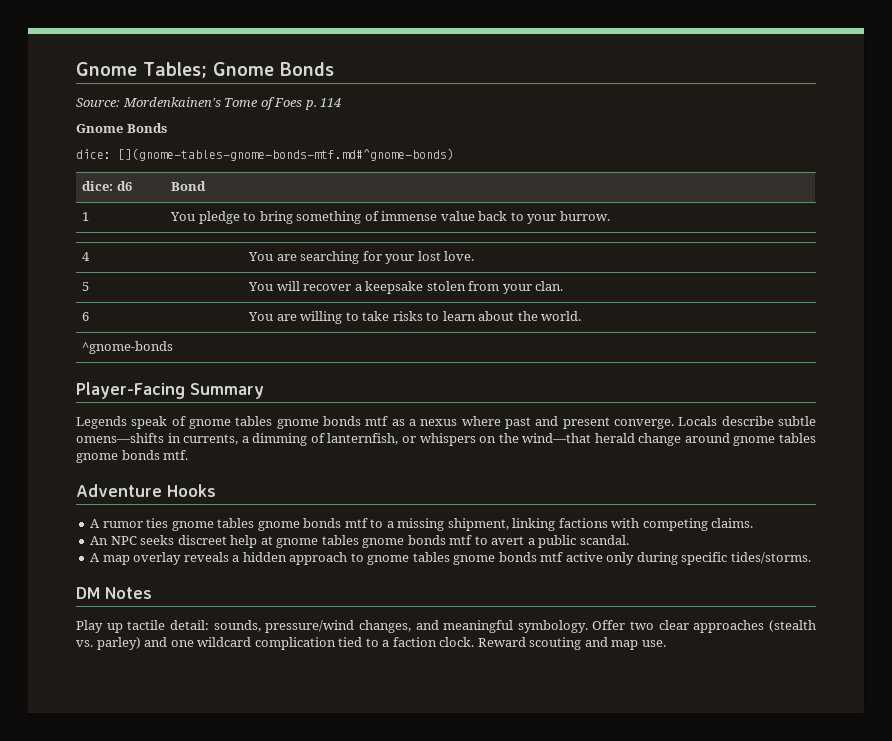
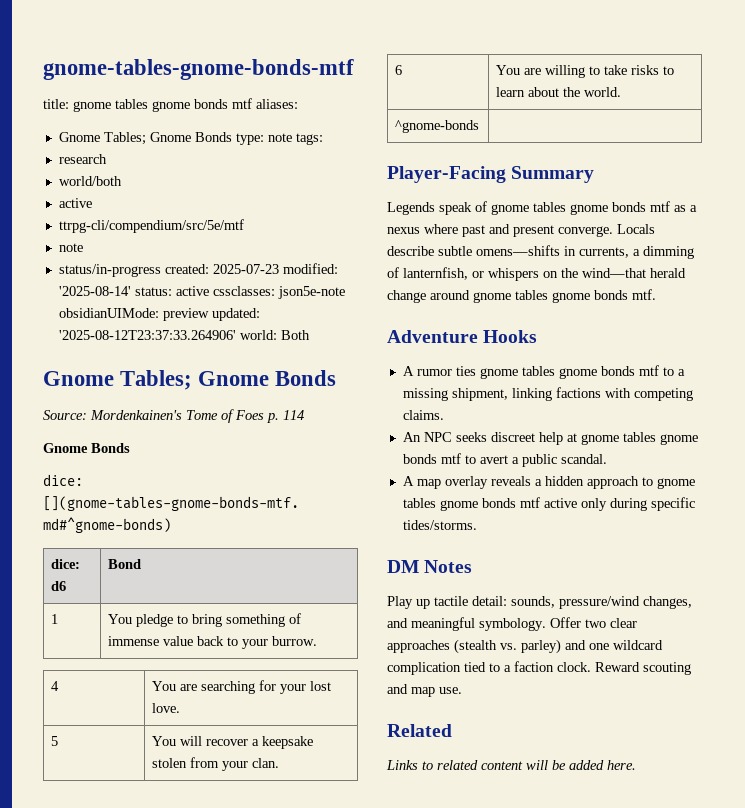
+ gnome-tables-gnome-bonds-mtf
+ title: gnome tables gnome bonds mtf aliases:
+ Gnome Tables; Gnome Bonds type: note tags:
+ research
+ world/both
+ active
+ ttrpg-cli/compendium/src/5e/mtf
+ note
+ status/in-progress created: 2025-07-23 modified: '2025-08-14' status: active cssclasses: json5e-note obsidianUIMode: preview updated: '2025-08-12T23:37:33.264906' world: Both
+ Related
+ Links to related content will be added here.

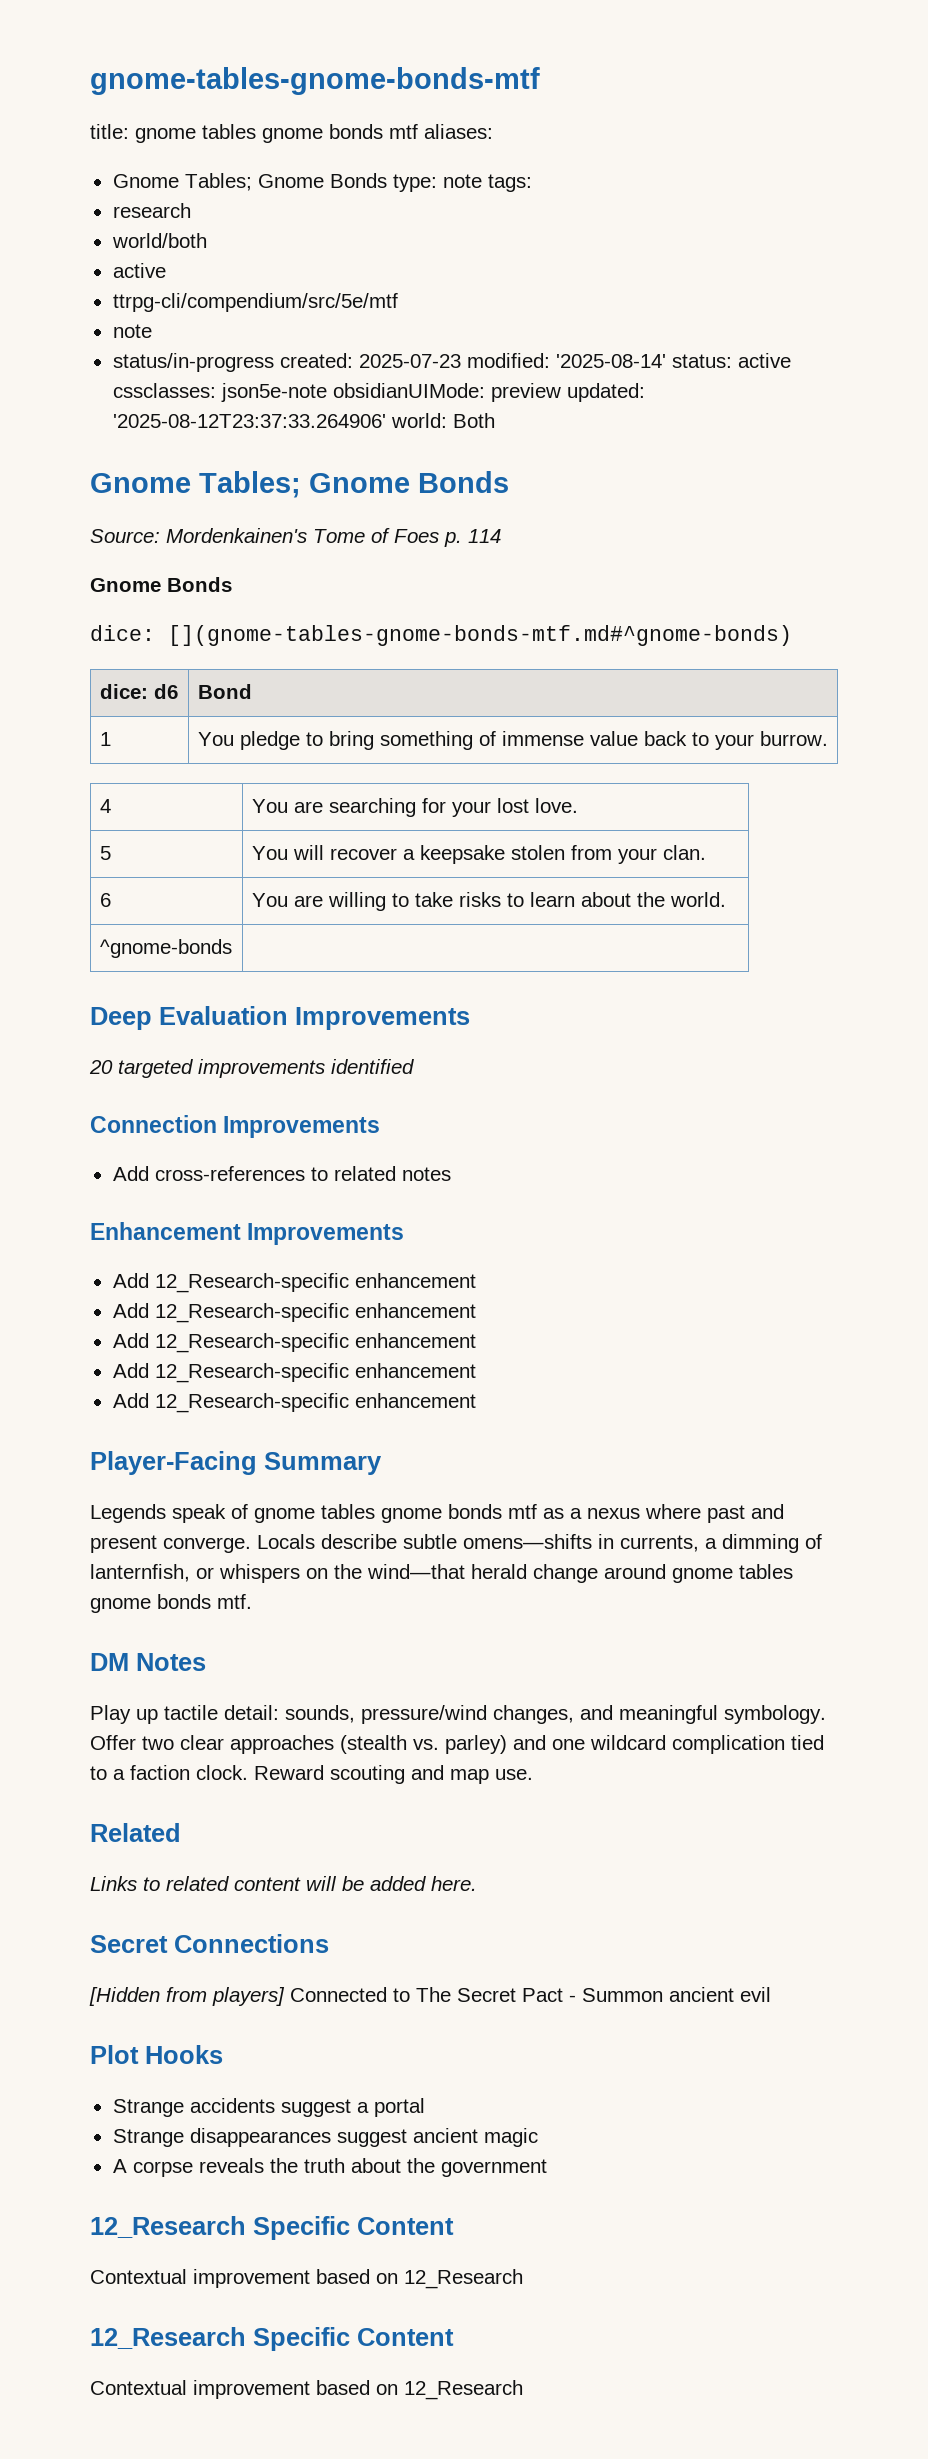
+ Deep Evaluation Improvements
+ 20 targeted improvements identified
+ Connection Improvements
+ Add cross-references to related notes
+ Enhancement Improvements
+ Add 12_Research-specific enhancement
+ Add 12_Research-specific enhancement
+ Add 12_Research-specific enhancement
+ Add 12_Research-specific enhancement
+ Add 12_Research-specific enhancement
- Adventure Hooks
- A rumor ties gnome tables gnome bonds mtf to a missing shipment, linking factions with competing claims.
- An NPC seeks discreet help at gnome tables gnome bonds mtf to avert a public scandal.
- A map overlay reveals a hidden approach to gnome tables gnome bonds mtf active only during specific tides/storms.
+ Secret Connections
+ [Hidden from players] Connected to The Secret Pact - Summon ancient evil
+ Plot Hooks
+ Strange accidents suggest a portal
+ Strange disappearances suggest ancient magic
+ A corpse reveals the truth about the government
+ 12_Research Specific Content
+ Contextual improvement based on 12_Research
+ 12_Research Specific Content
+ Contextual improvement based on 12_Research

